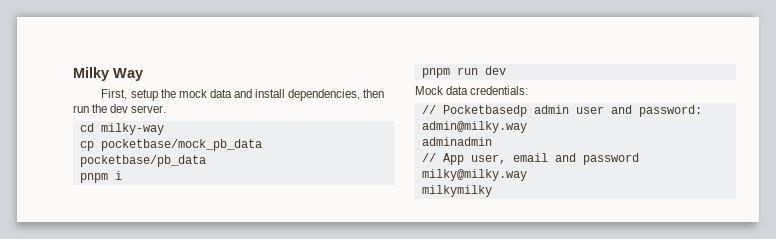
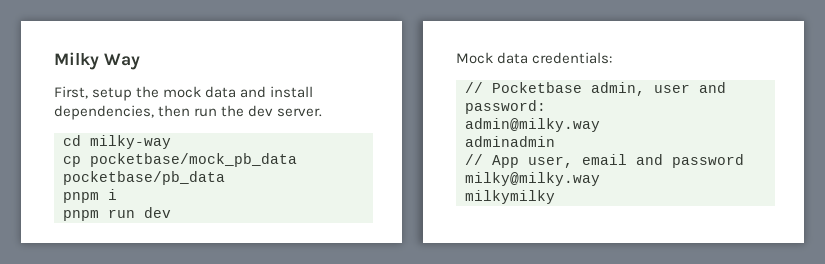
- // Pocketbasedp admin user and password:
+ // Pocketbase admin, user and password:

